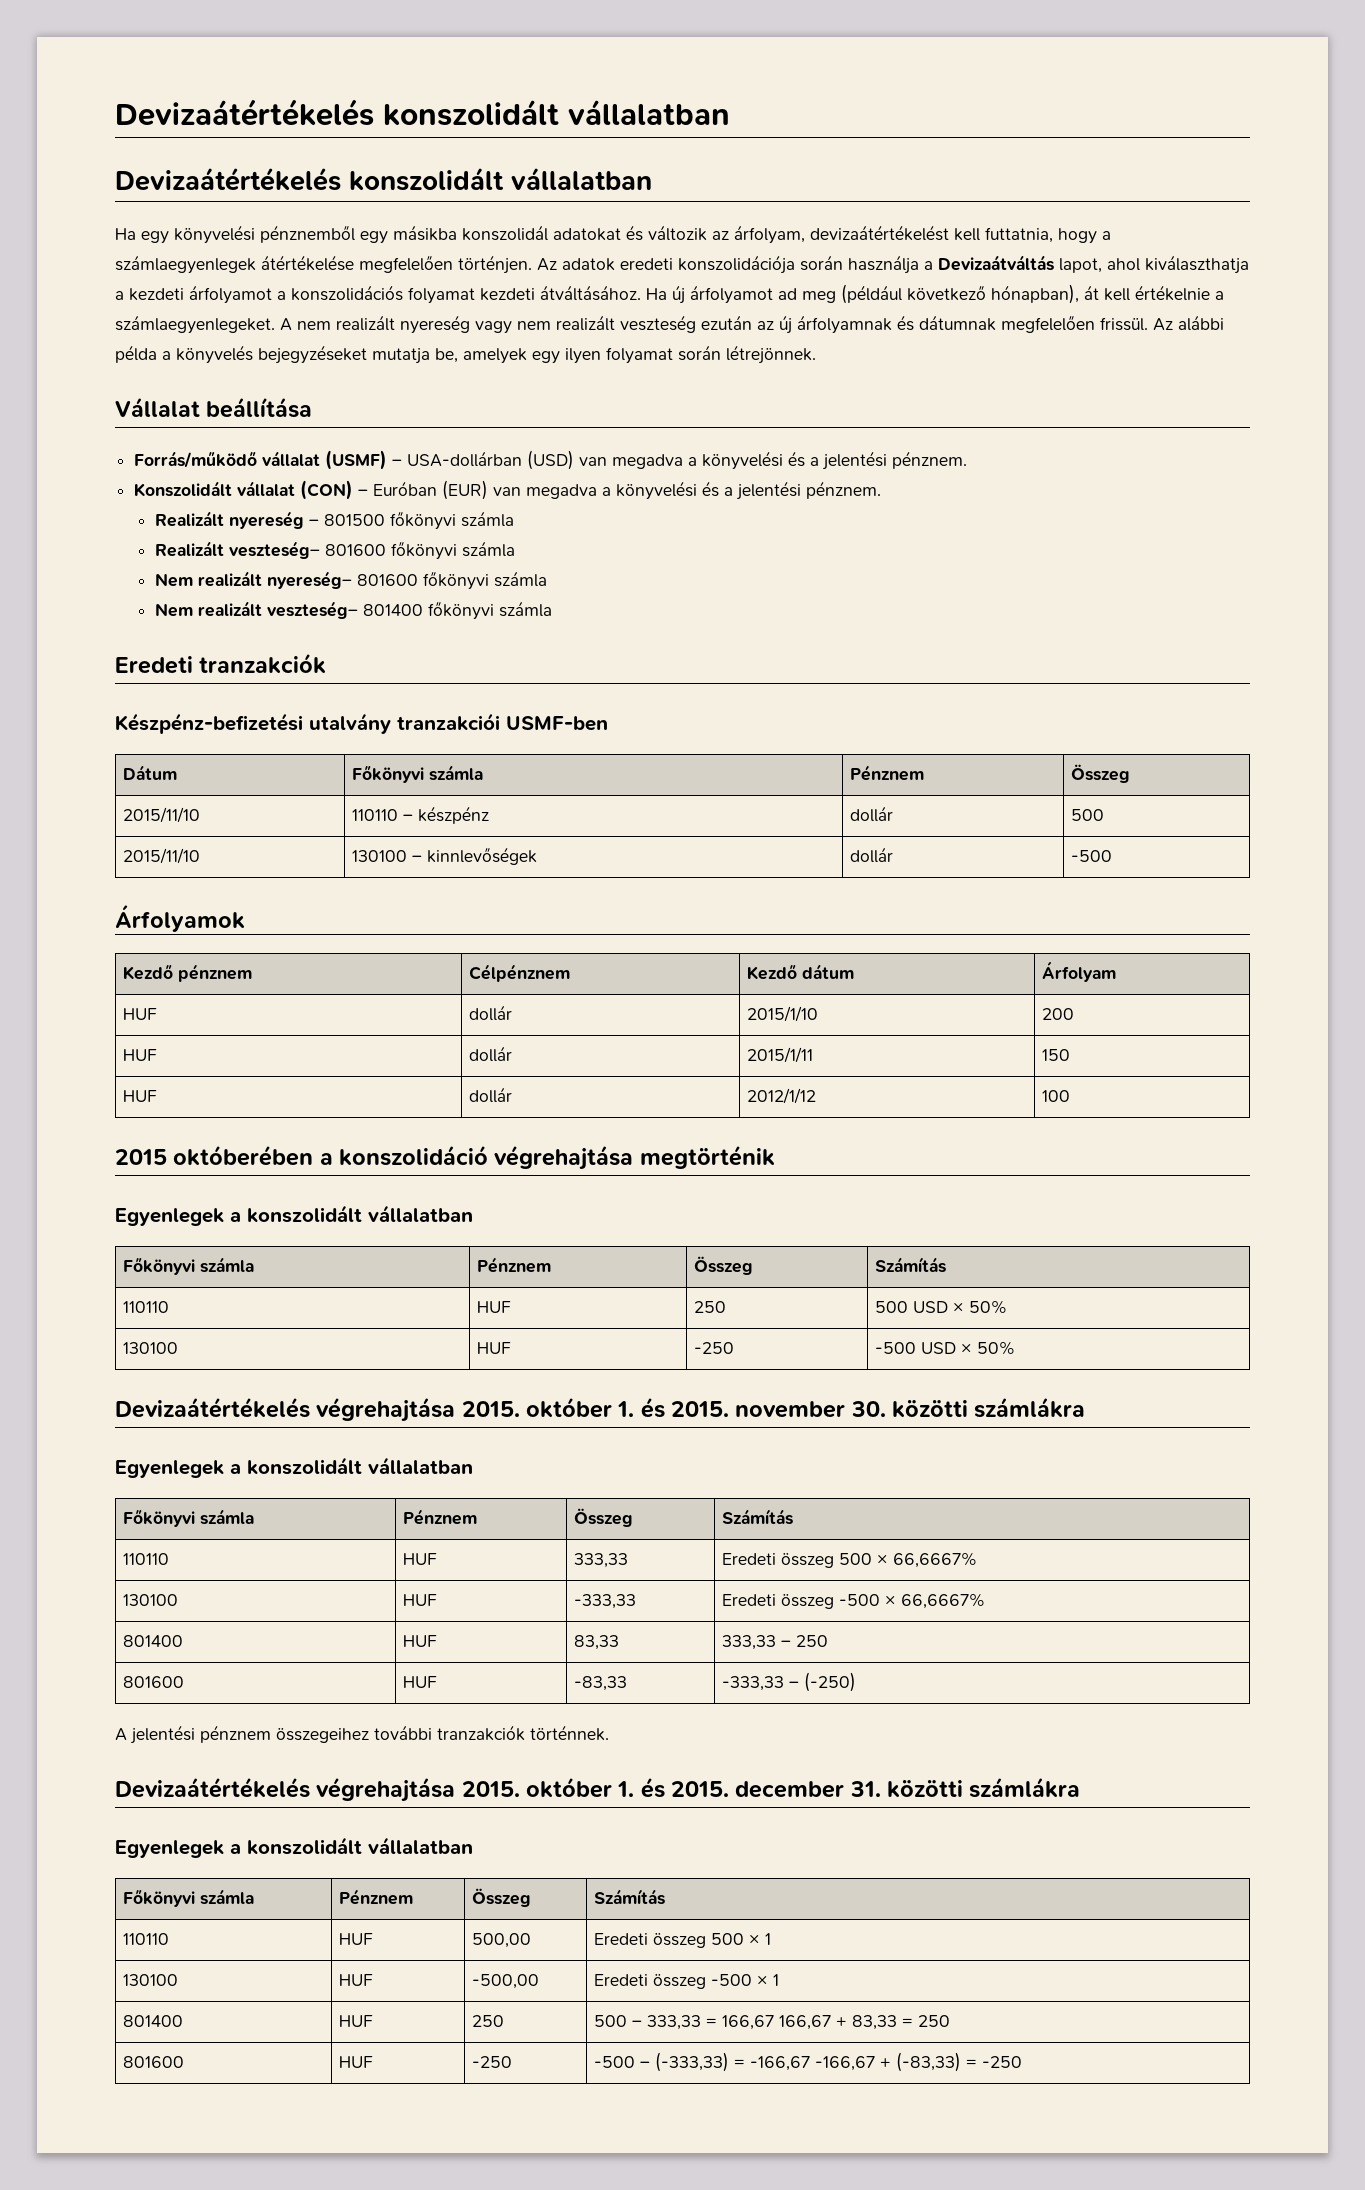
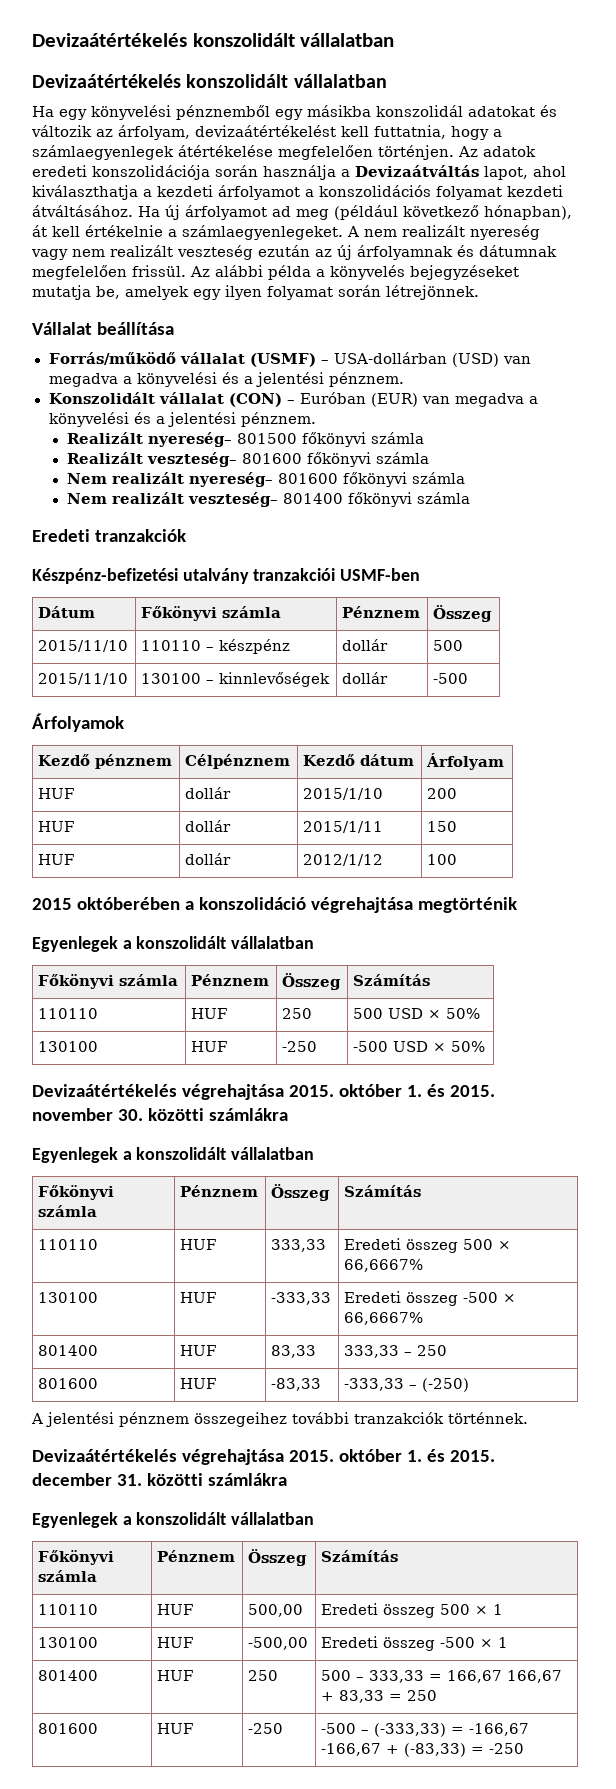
- Realizált nyereség – 801500 főkönyvi számla
+ Realizált nyereség– 801500 főkönyvi számla

